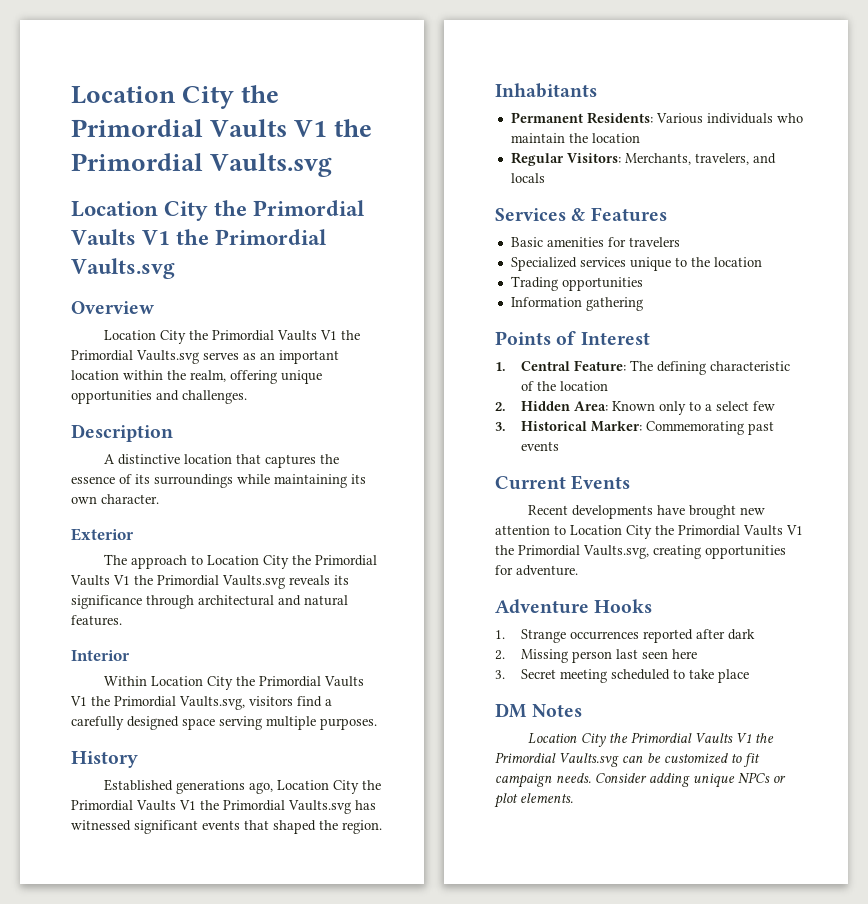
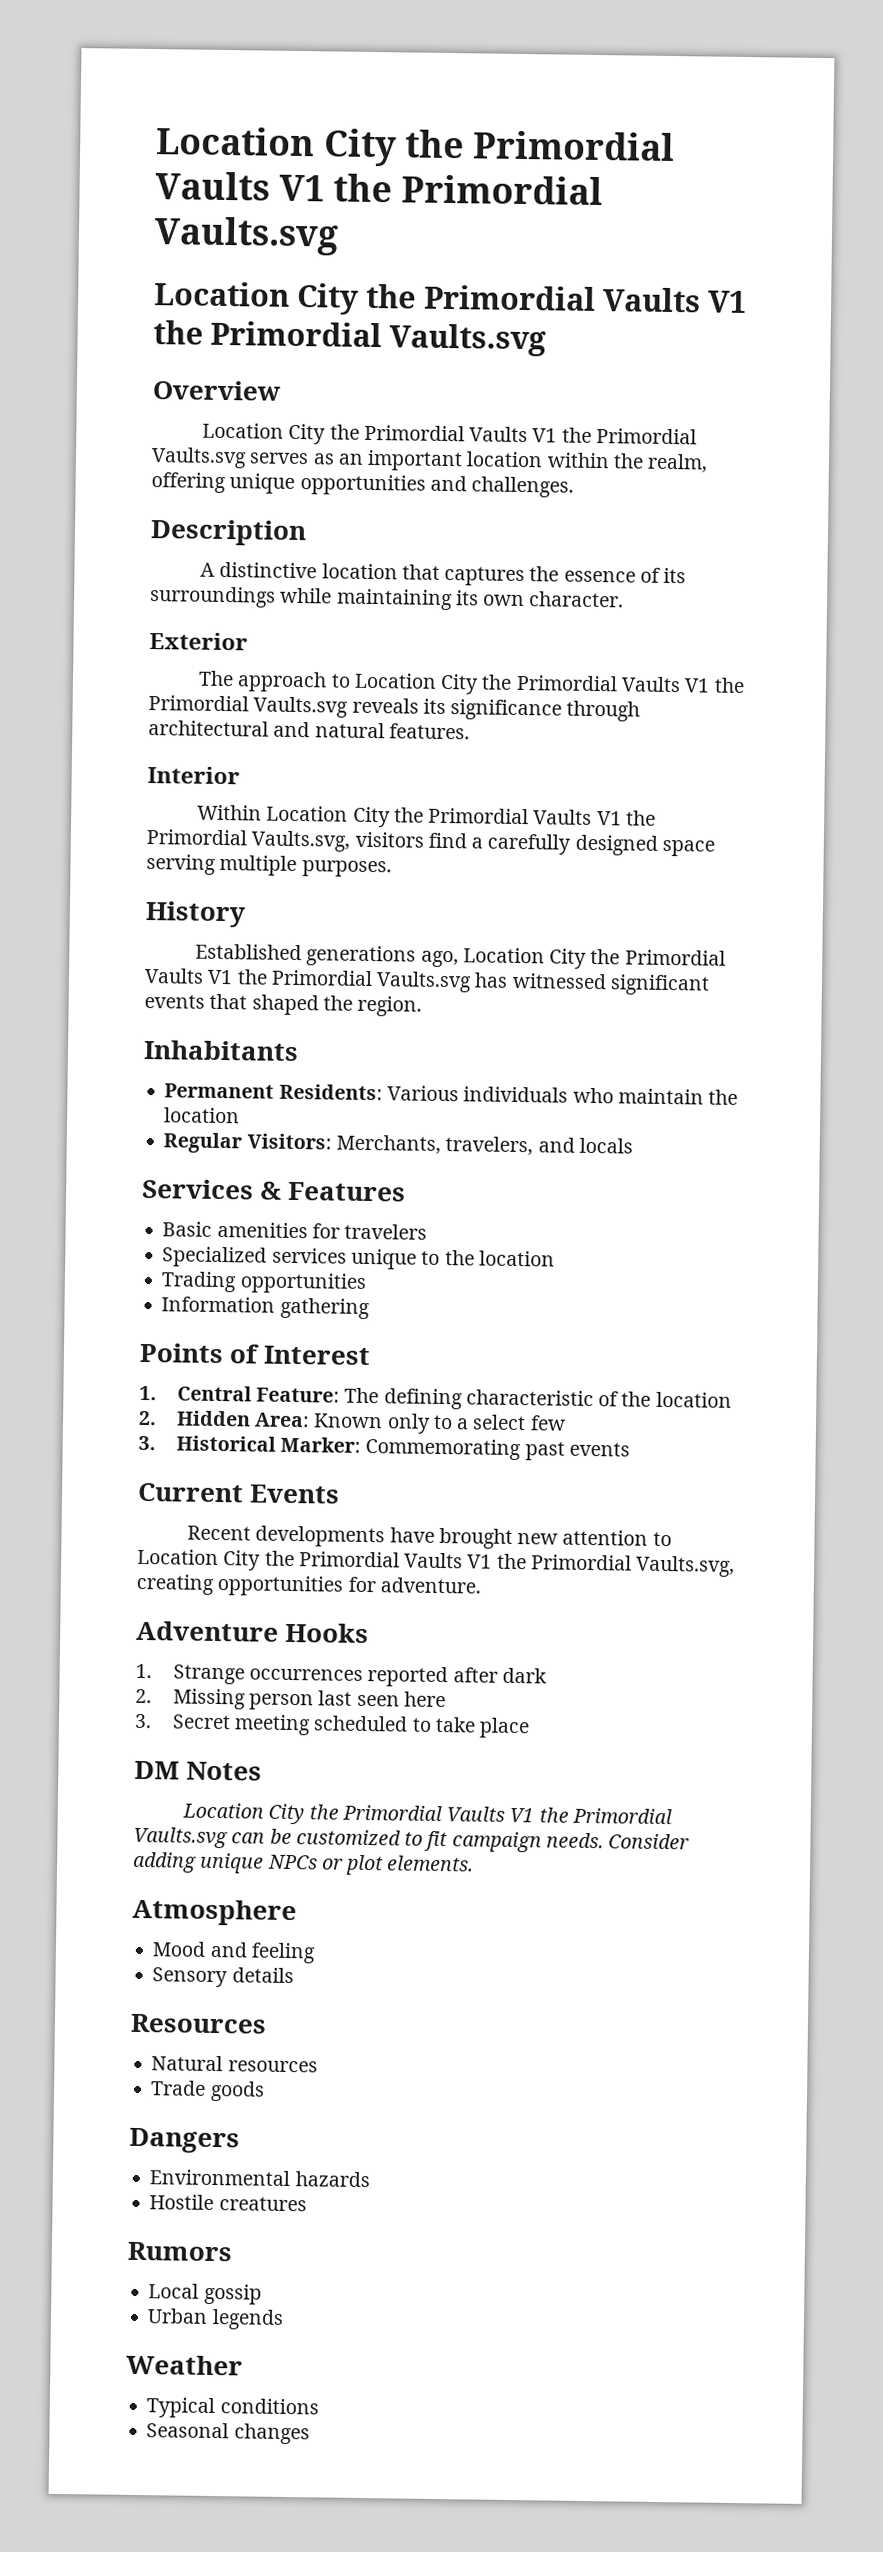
+ Atmosphere
+ Mood and feeling
+ Sensory details
+ Resources
+ Natural resources
+ Trade goods
+ Dangers
+ Environmental hazards
+ Hostile creatures
+ Rumors
+ Local gossip
+ Urban legends
+ Weather
+ Typical conditions
+ Seasonal changes

